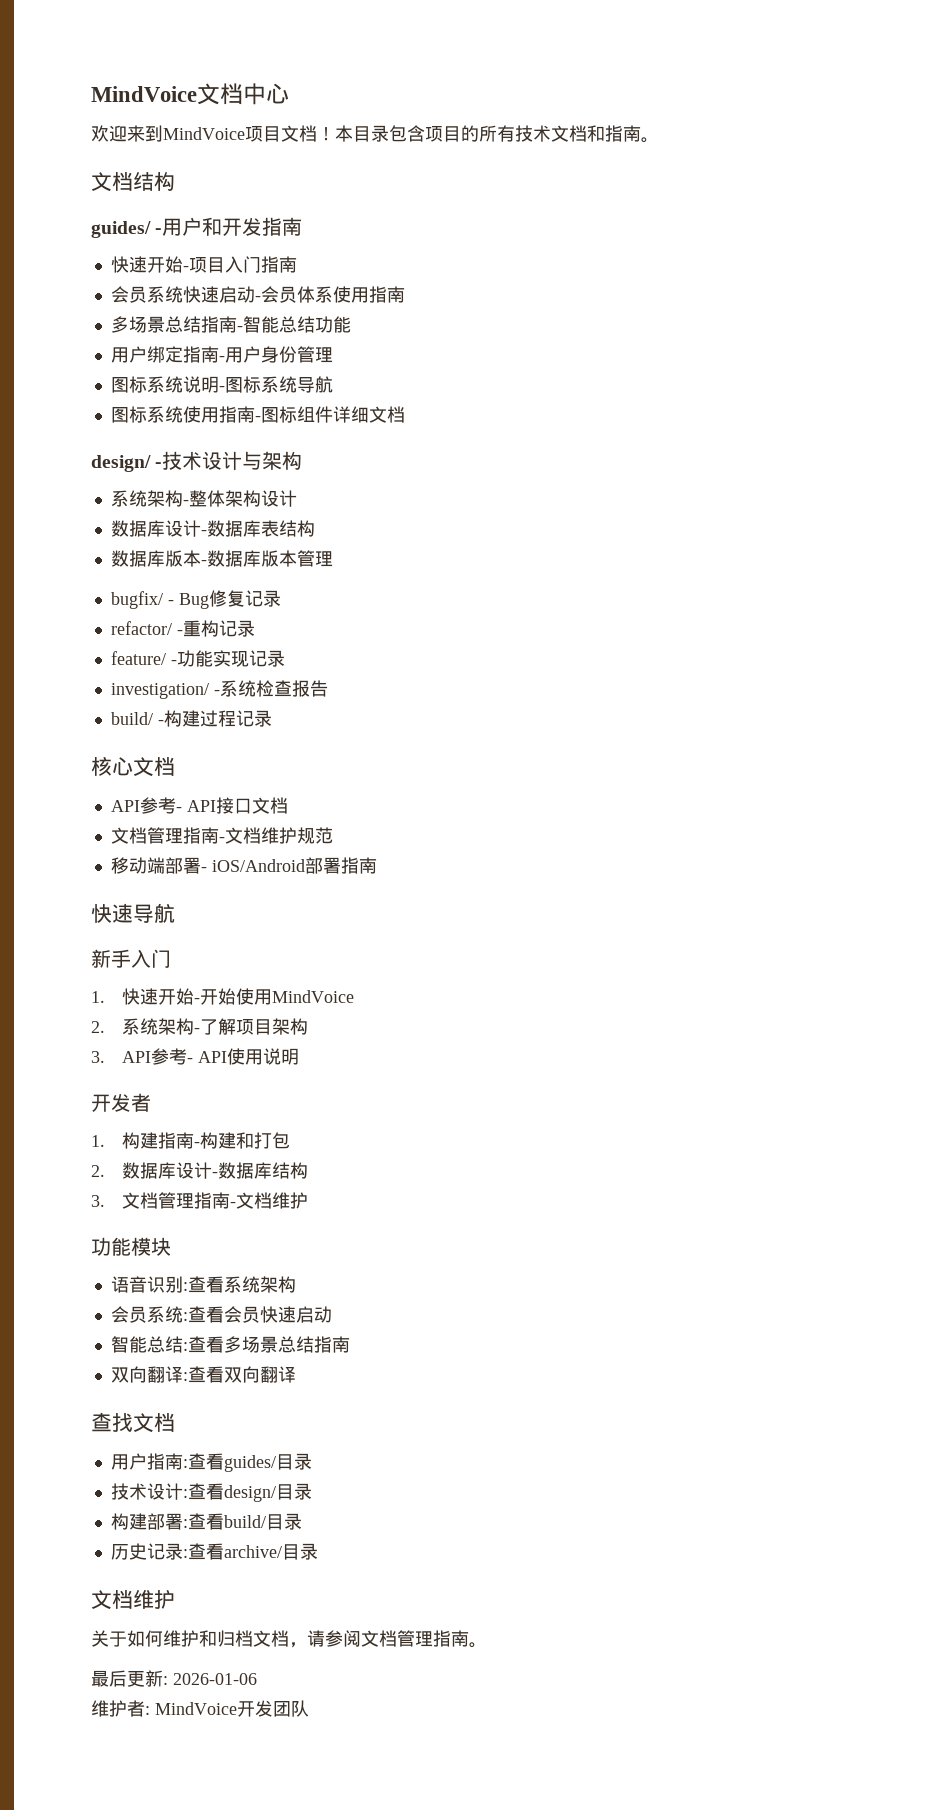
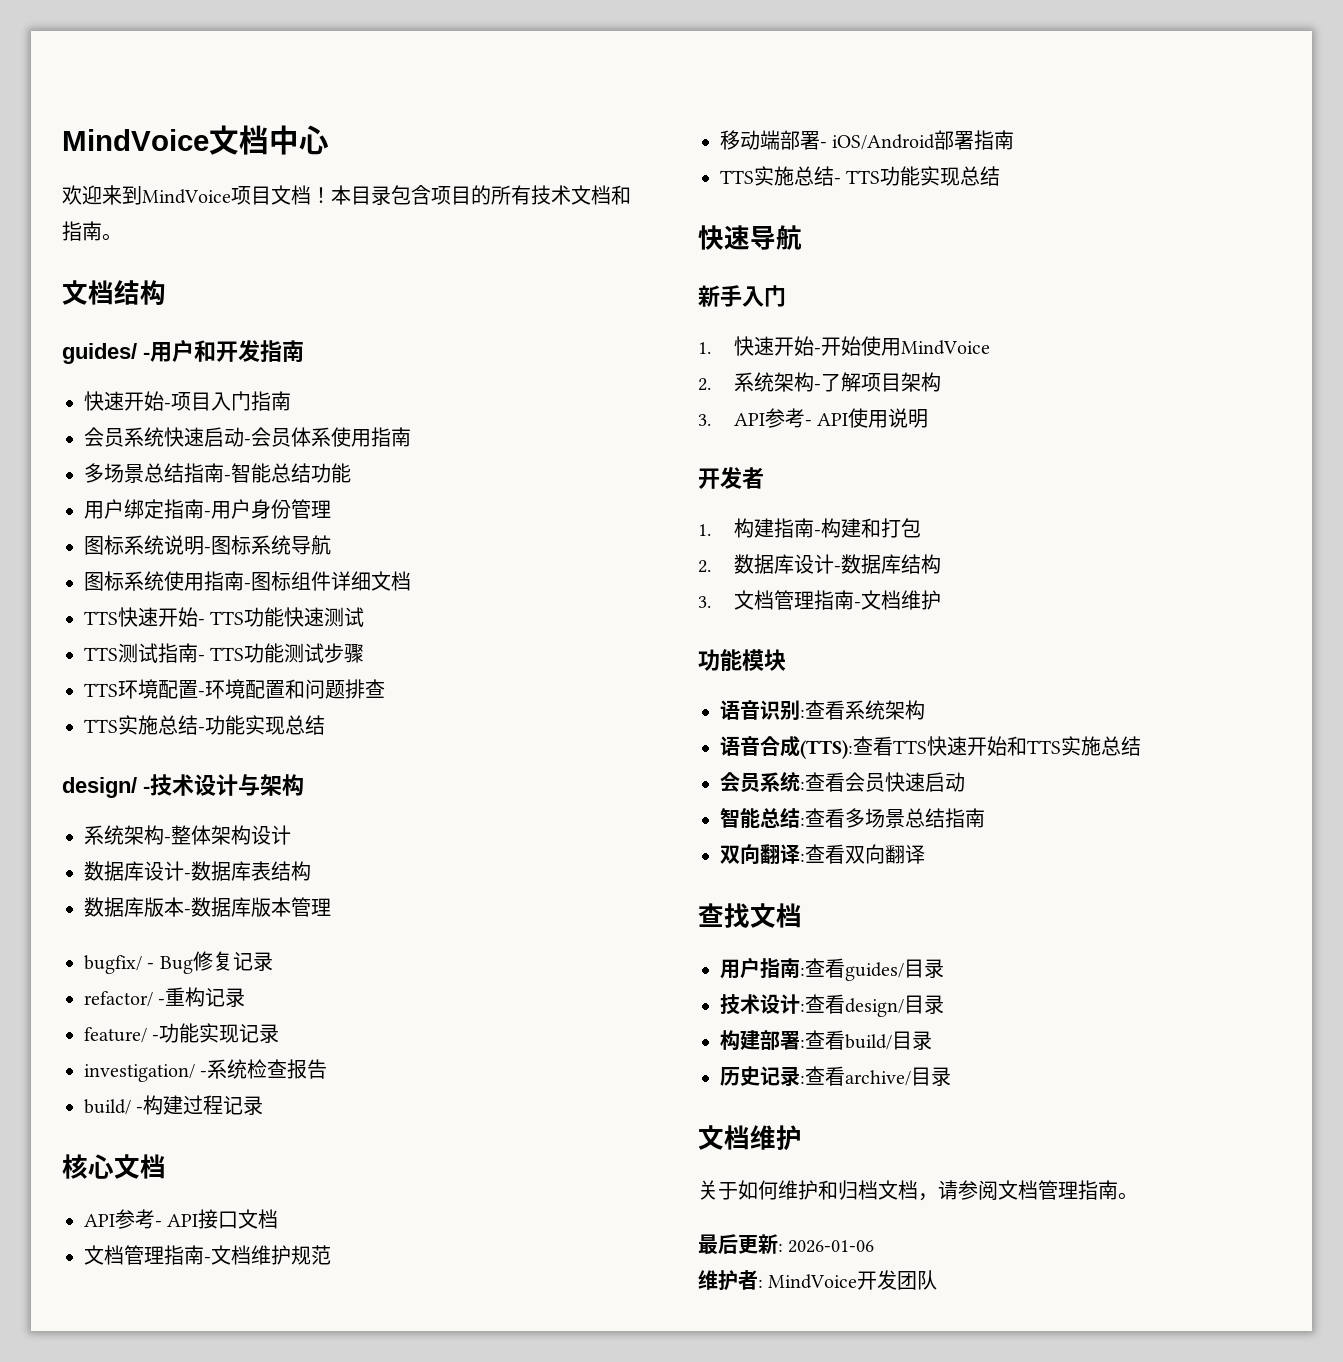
+ TTS快速开始- TTS功能快速测试
+ TTS测试指南- TTS功能测试步骤
+ TTS环境配置-环境配置和问题排查
+ TTS实施总结-功能实现总结
+ TTS实施总结- TTS功能实现总结
+ 语音合成(TTS):查看TTS快速开始和TTS实施总结

